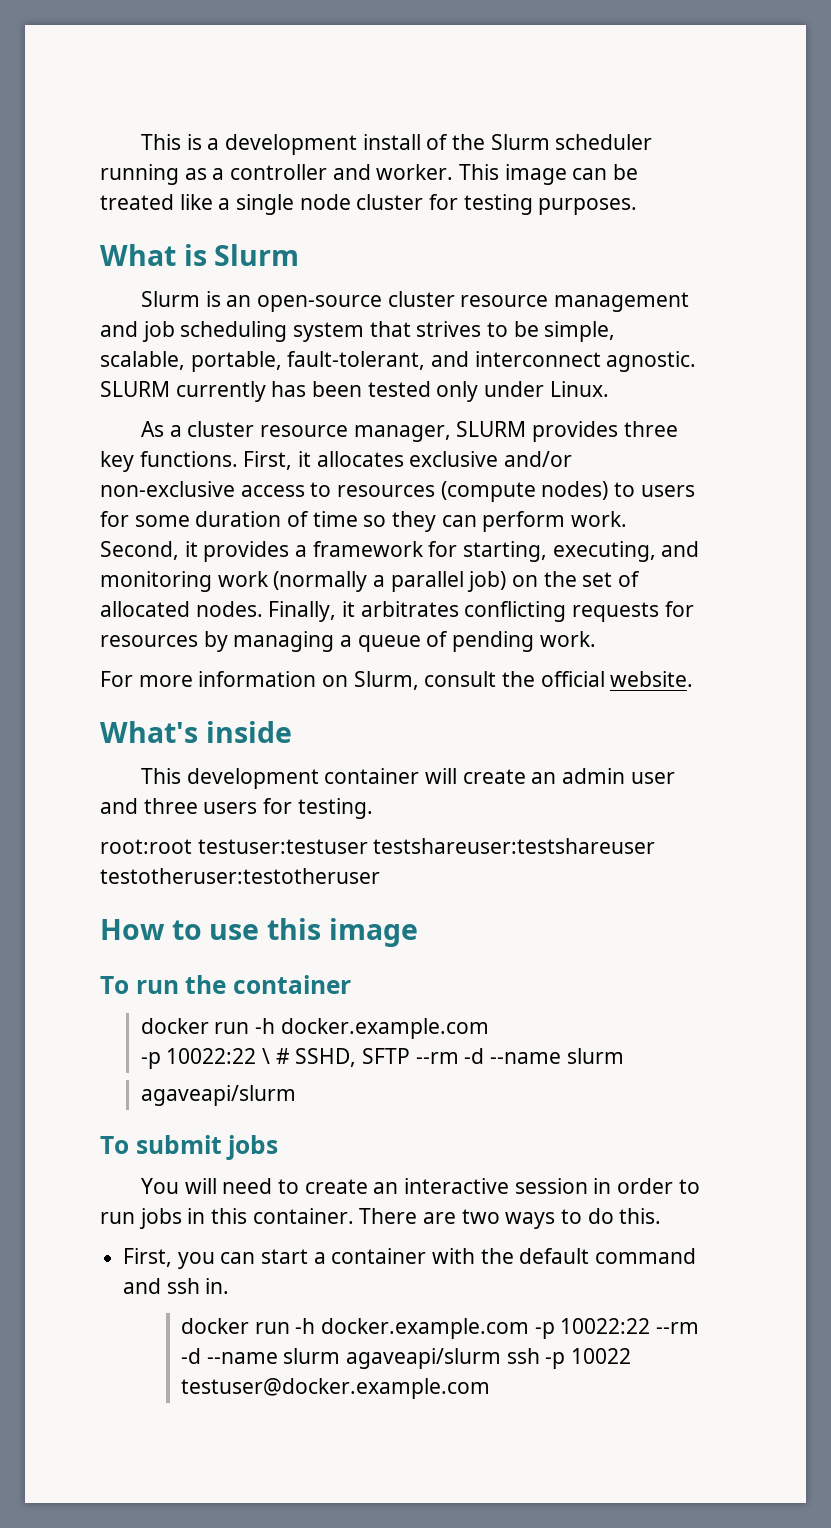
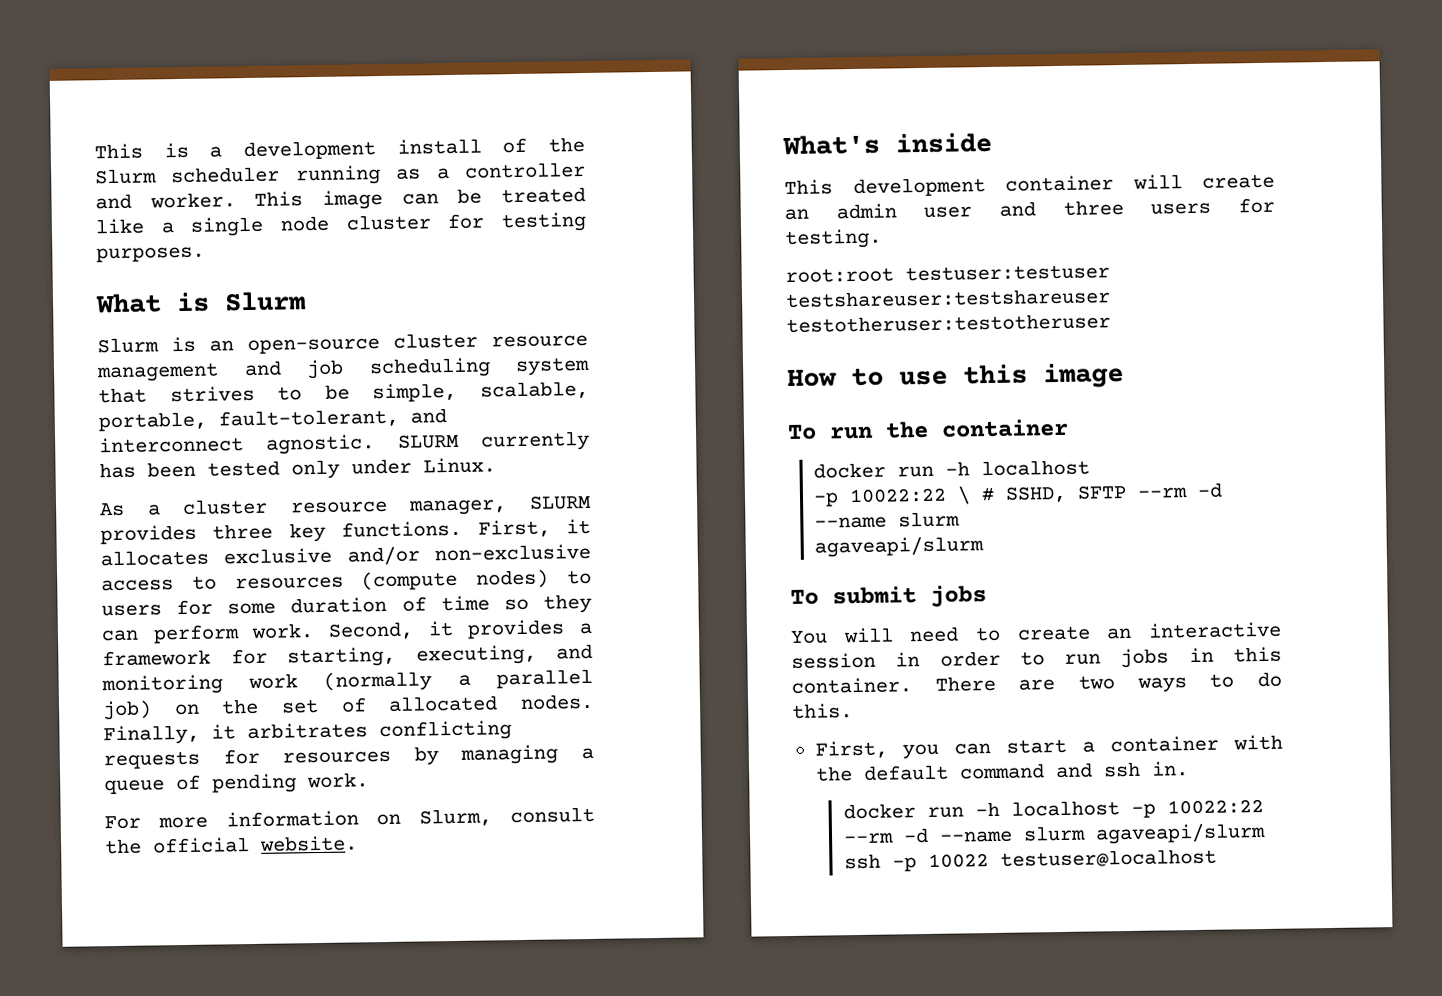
  To run the container
- docker run -h docker.example.com
+ docker run -h localhost
- docker run -h docker.example.com -p 10022:22 --rm -d --name slurm agaveapi/slurm ssh -p 10022 testuser@docker.example.com
+ docker run -h localhost -p 10022:22 --rm -d --name slurm agaveapi/slurm ssh -p 10022 testuser@localhost

